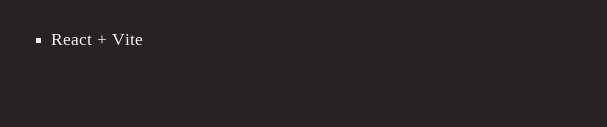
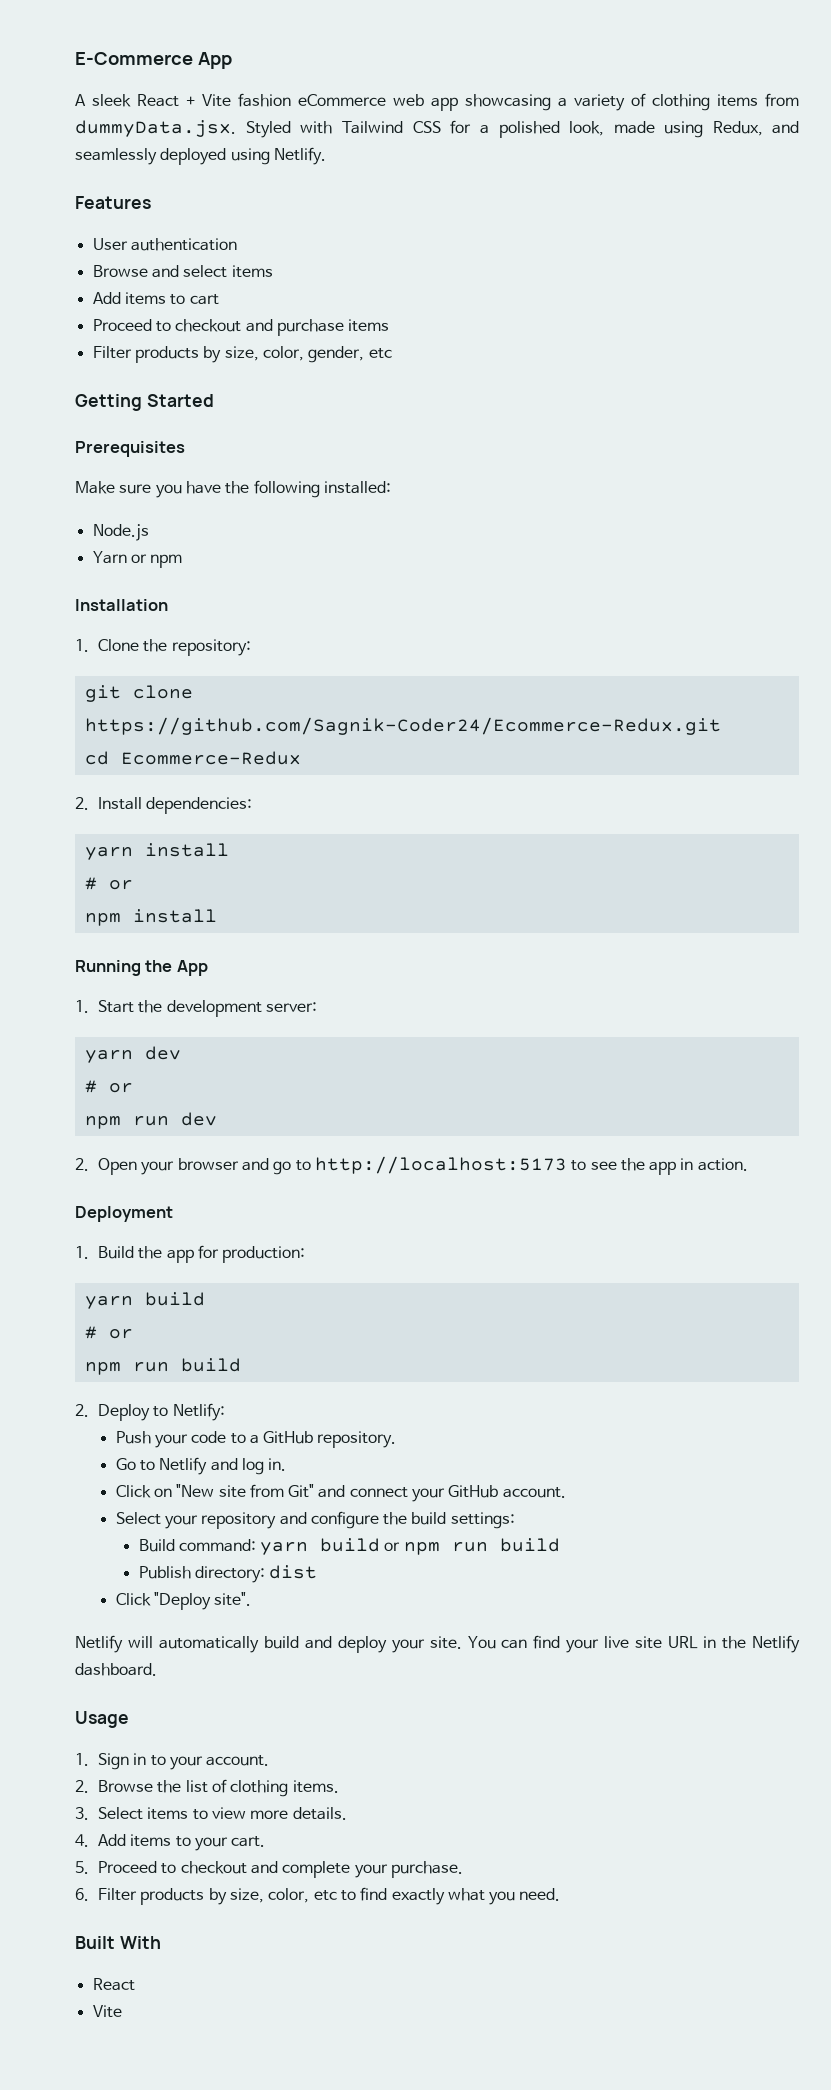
- React + Vite
+ E-Commerce App
+ A sleek React + Vite fashion eCommerce web app showcasing a variety of clothing items from dummyData.jsx. Styled with Tailwind CSS for a polished look, made using Redux, and seamlessly deployed using Netlify.
+ Features
+ User authentication
+ Browse and select items
+ Add items to cart
+ Proceed to checkout and purchase items
+ Filter products by size, color, gender, etc
+ Getting Started
+ Prerequisites
+ Make sure you have the following installed:
+ Node.js
+ Yarn or npm
+ Installation
+ 1. Clone the repository:
+ git clone https://github.com/Sagnik-Coder24/Ecommerce-Redux.git
+ cd Ecommerce-Redux
+ 2. Install dependencies:
+ yarn install
+ # or
+ npm install
+ Running the App
+ 1. Start the development server:
+ yarn dev
+ # or
+ npm run dev
+ 2. Open your browser and go to http://localhost:5173 to see the app in action.
+ Deployment
+ 1. Build the app for production:
+ yarn build
+ # or
+ npm run build
+ 2. Deploy to Netlify:
+ Push your code to a GitHub repository.
+ Go to Netlify and log in.
+ Click on "New site from Git" and connect your GitHub account.
+ Select your repository and configure the build settings:
+ Build command: yarn build or npm run build
+ Publish directory: dist
+ Click "Deploy site".
+ Netlify will automatically build and deploy your site. You can find your live site URL in the Netlify dashboard.
+ Usage
+ 1. Sign in to your account.
+ 2. Browse the list of clothing items.
+ 3. Select items to view more details.
+ 4. Add items to your cart.
+ 5. Proceed to checkout and complete your purchase.
+ 6. Filter products by size, color, etc to find exactly what you need.
+ Built With
+ React
+ Vite

